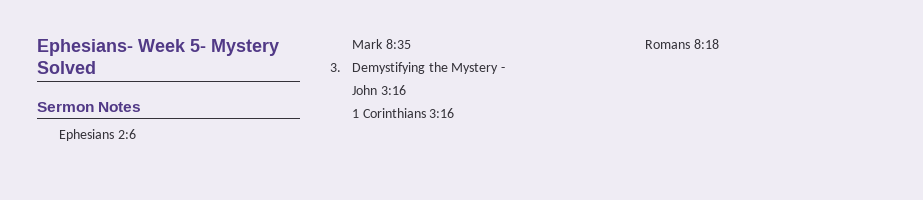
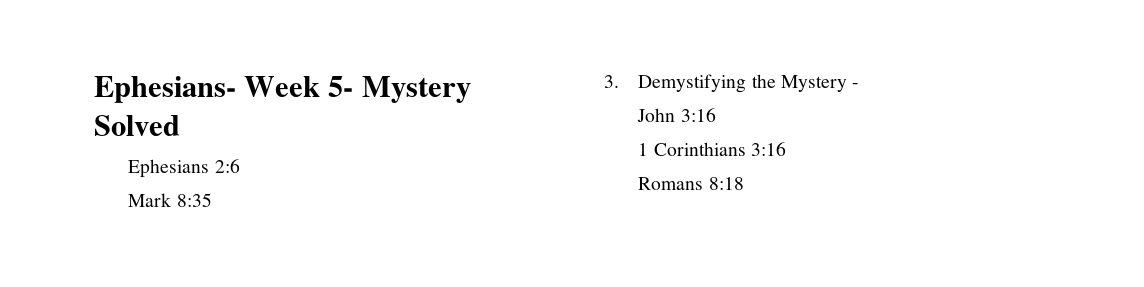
- Sermon Notes

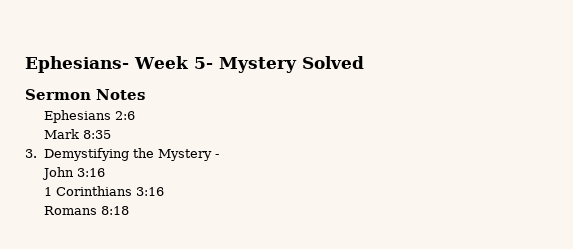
+ Sermon Notes

